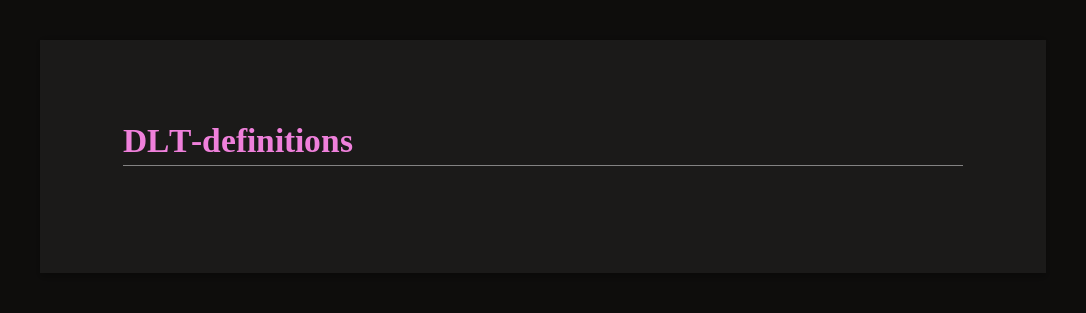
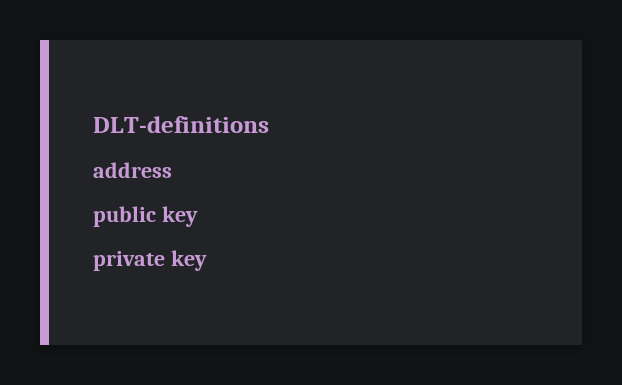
+ address
+ public key
+ private key

